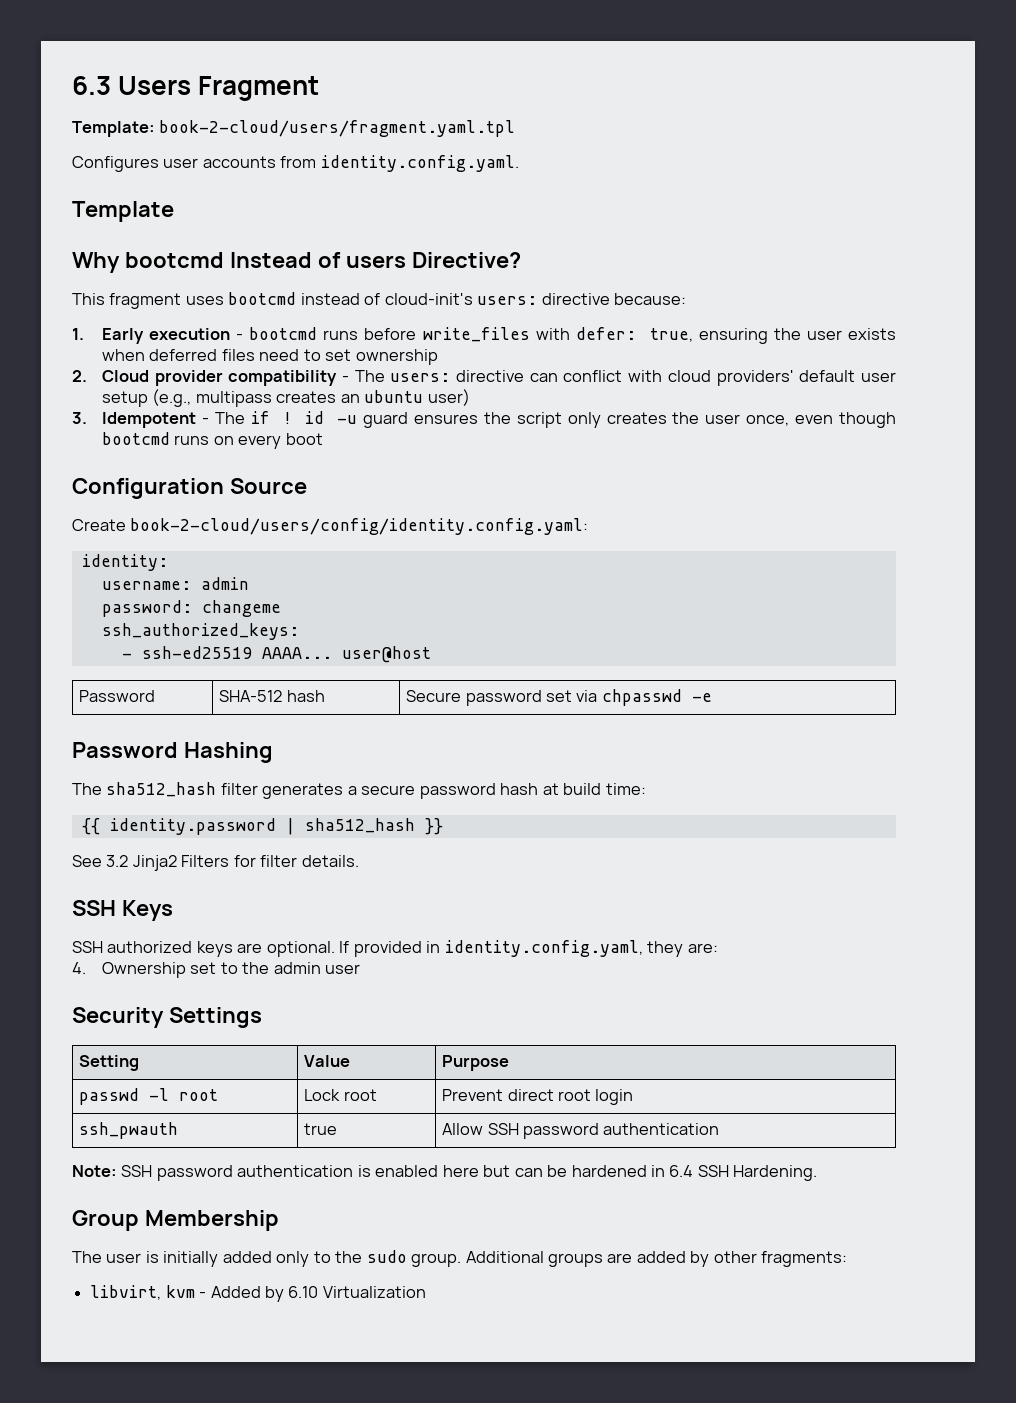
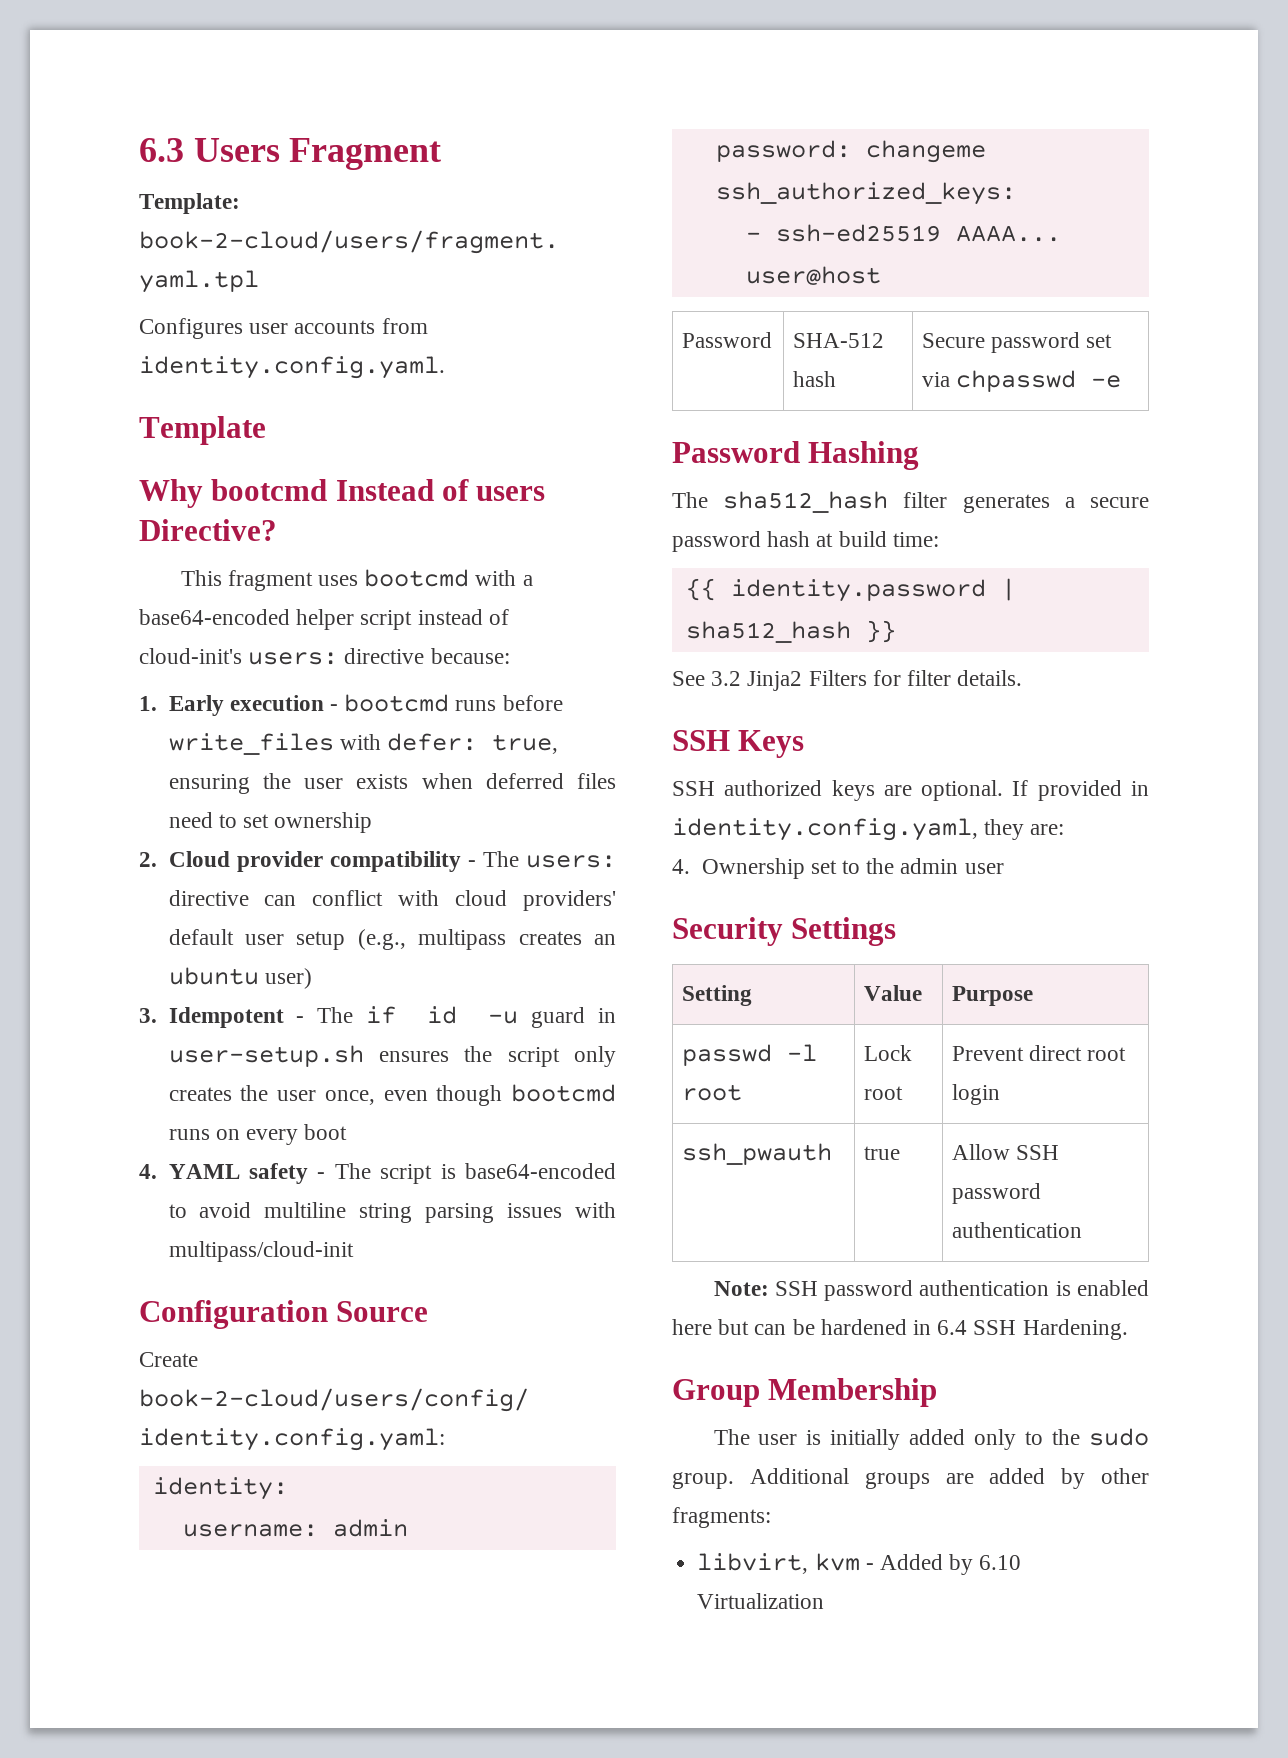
- This fragment uses bootcmd instead of cloud-init's users: directive because:
+ This fragment uses bootcmd with a base64-encoded helper script instead of cloud-init's users: directive because:
- 3. Idempotent - The if ! id -u guard ensures the script only creates the user once, even though bootcmd runs on every boot
+ 3. Idempotent - The if id -u guard in user-setup.sh ensures the script only creates the user once, even though bootcmd runs on every boot
+ 4. YAML safety - The script is base64-encoded to avoid multiline string parsing issues with multipass/cloud-init

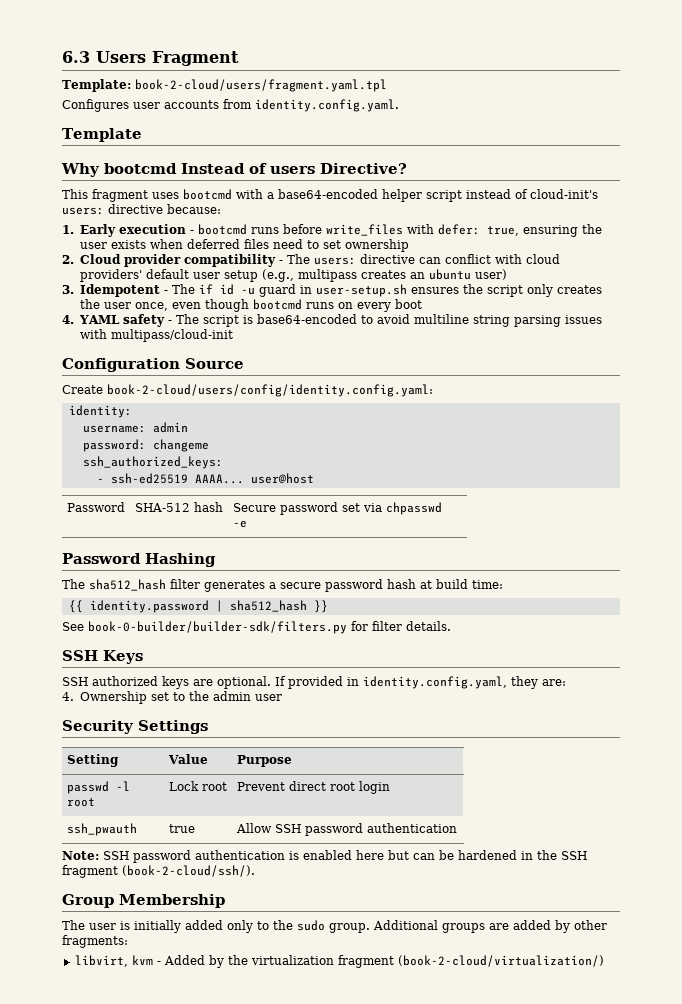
- See 3.2 Jinja2 Filters for filter details.
+ See book-0-builder/builder-sdk/filters.py for filter details.
- Note: SSH password authentication is enabled here but can be hardened in 6.4 SSH Hardening.
+ Note: SSH password authentication is enabled here but can be hardened in the SSH fragment (book-2-cloud/ssh/).
- libvirt, kvm - Added by 6.10 Virtualization
+ libvirt, kvm - Added by the virtualization fragment (book-2-cloud/virtualization/)

